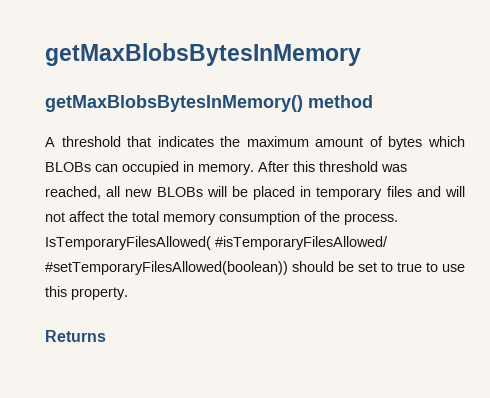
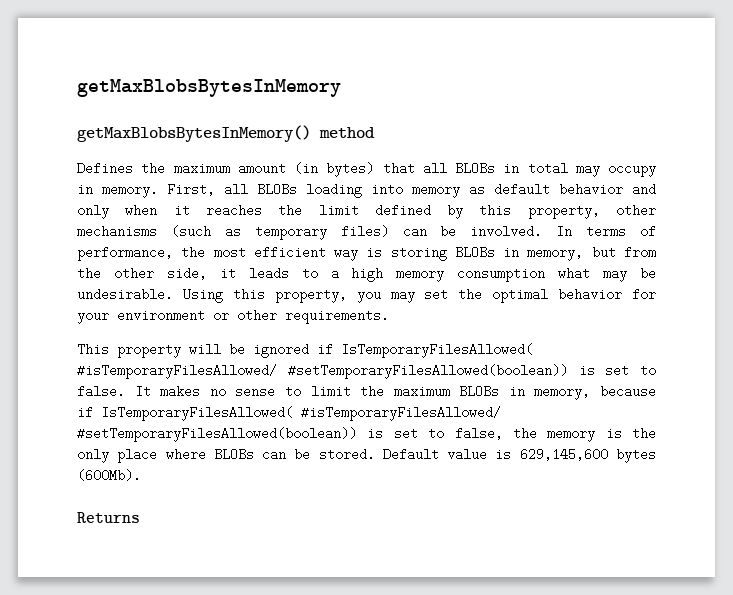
- A threshold that indicates the maximum amount of bytes which BLOBs can occupied in memory. After this threshold was reached, all new BLOBs will be placed in temporary files and will not affect the total memory consumption of the process. IsTemporaryFilesAllowed( #isTemporaryFilesAllowed/ #setTemporaryFilesAllowed(boolean)) should be set to true to use this property.
+ Defines the maximum amount (in bytes) that all BLOBs in total may occupy in memory. First, all BLOBs loading into memory as default behavior and only when it reaches the limit defined by this property, other mechanisms (such as temporary files) can be involved. In terms of performance, the most efficient way is storing BLOBs in memory, but from the other side, it leads to a high memory consumption what may be undesirable. Using this property, you may set the optimal behavior for your environment or other requirements.
+ This property will be ignored if IsTemporaryFilesAllowed( #isTemporaryFilesAllowed/ #setTemporaryFilesAllowed(boolean)) is set to false. It makes no sense to limit the maximum BLOBs in memory, because if IsTemporaryFilesAllowed( #isTemporaryFilesAllowed/ #setTemporaryFilesAllowed(boolean)) is set to false, the memory is the only place where BLOBs can be stored. Default value is 629,145,600 bytes (600Mb).

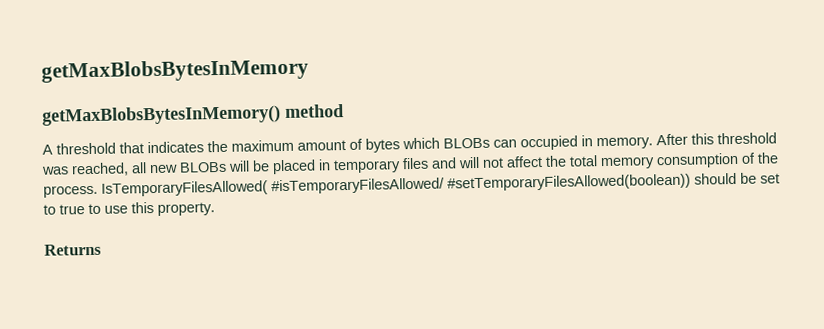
- Defines the maximum amount (in bytes) that all BLOBs in total may occupy in memory. First, all BLOBs loading into memory as default behavior and only when it reaches the limit defined by this property, other mechanisms (such as temporary files) can be involved. In terms of performance, the most efficient way is storing BLOBs in memory, but from the other side, it leads to a high memory consumption what may be undesirable. Using this property, you may set the optimal behavior for your environment or other requirements.
- This property will be ignored if IsTemporaryFilesAllowed( #isTemporaryFilesAllowed/ #setTemporaryFilesAllowed(boolean)) is set to false. It makes no sense to limit the maximum BLOBs in memory, because if IsTemporaryFilesAllowed( #isTemporaryFilesAllowed/ #setTemporaryFilesAllowed(boolean)) is set to false, the memory is the only place where BLOBs can be stored. Default value is 629,145,600 bytes (600Mb).
+ A threshold that indicates the maximum amount of bytes which BLOBs can occupied in memory. After this threshold was reached, all new BLOBs will be placed in temporary files and will not affect the total memory consumption of the process. IsTemporaryFilesAllowed( #isTemporaryFilesAllowed/ #setTemporaryFilesAllowed(boolean)) should be set to true to use this property.

